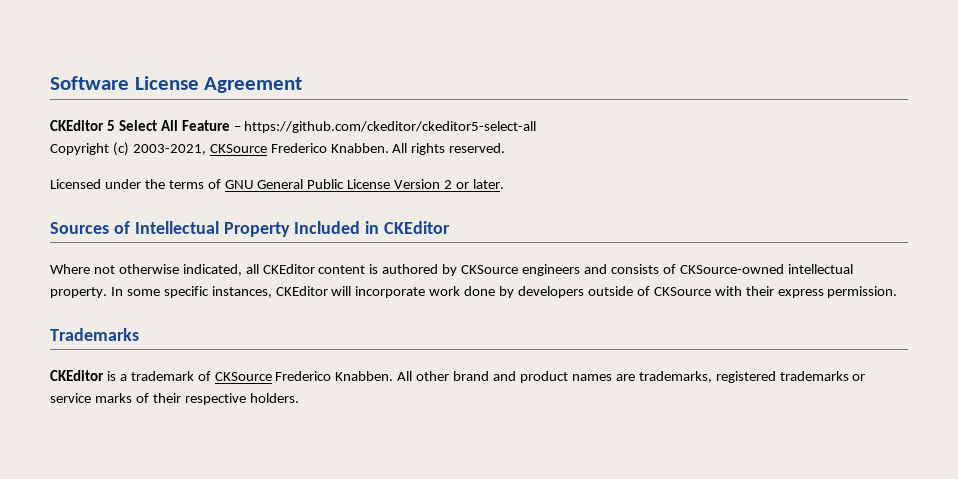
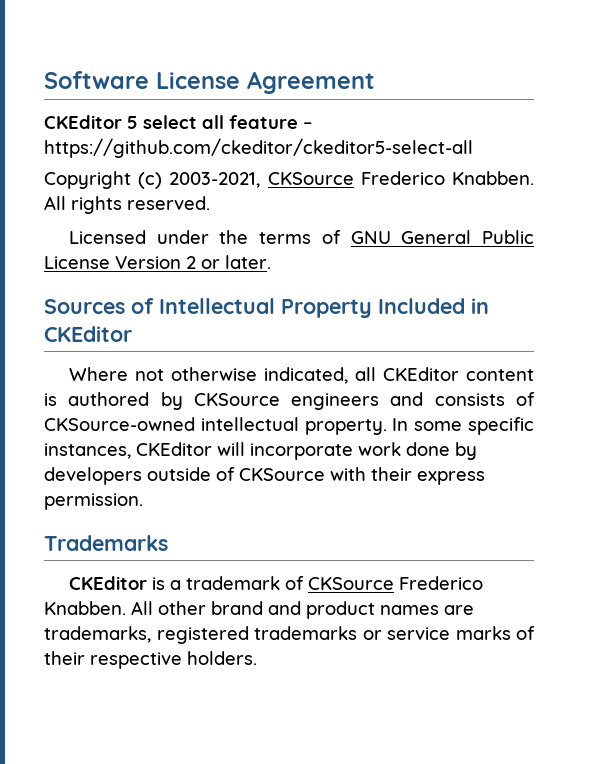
- CKEditor 5 Select All Feature – https://github.com/ckeditor/ckeditor5-select-all
+ CKEditor 5 select all feature – https://github.com/ckeditor/ckeditor5-select-all

